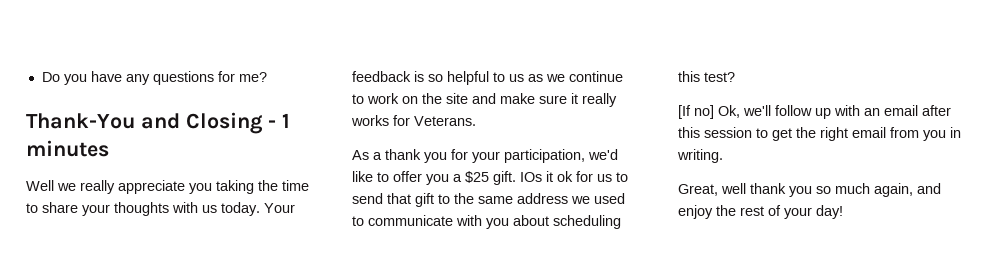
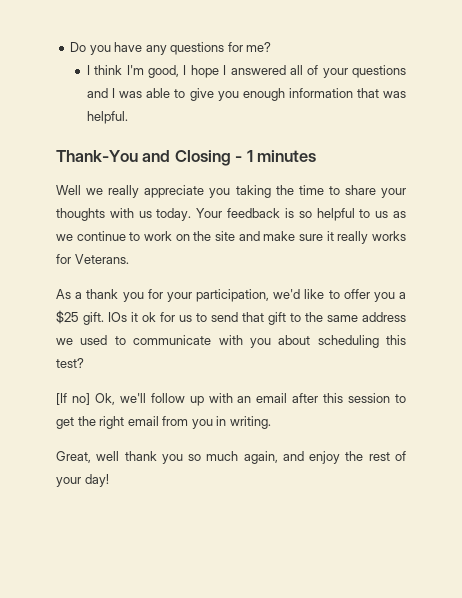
+ I think I'm good, I hope I answered all of your questions and I was able to give you enough information that was helpful.

